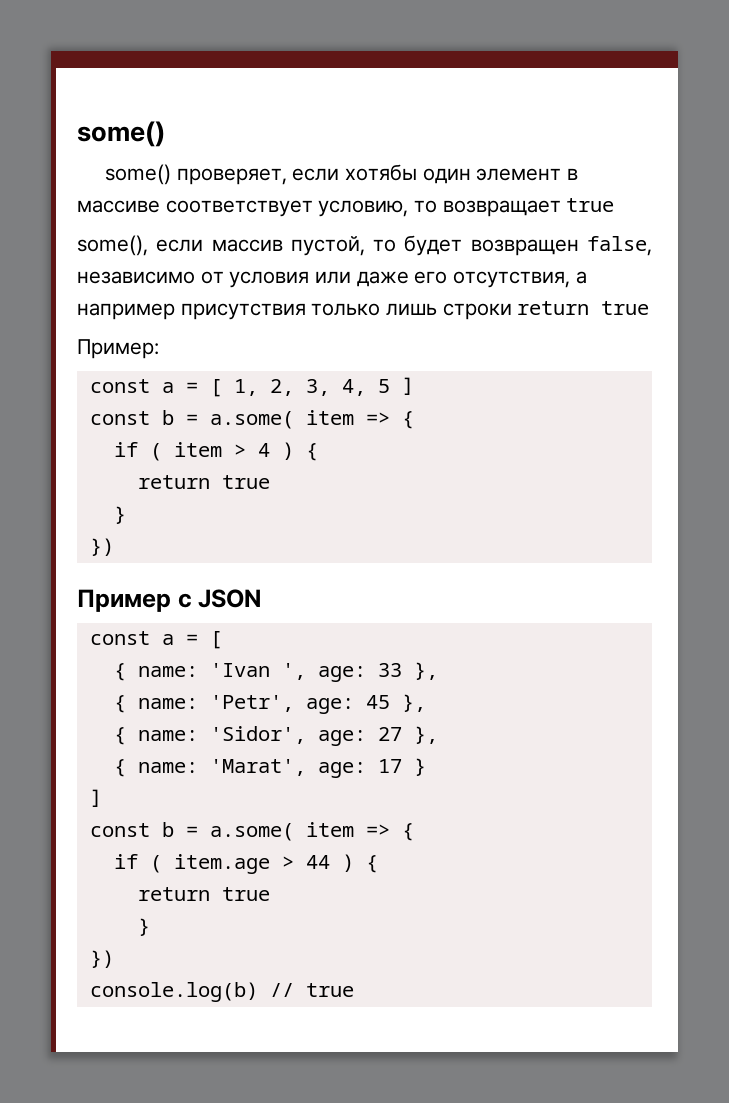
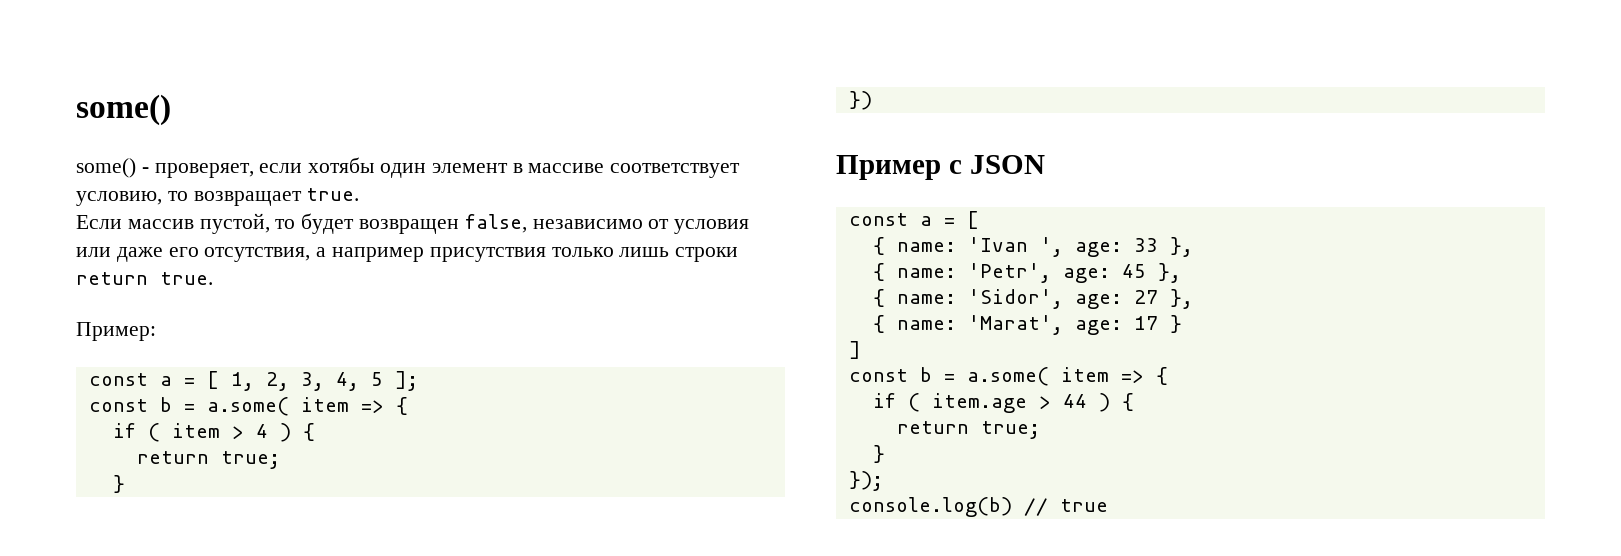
- some() проверяет, если хотябы один элемент в массиве соответствует условию, то возвращает true
- some(), если массив пустой, то будет возвращен false, независимо от условия или даже его отсутствия, а например присутствия только лишь строки return true
+ some() - проверяет, если хотябы один элемент в массиве соответствует условию, то возвращает true.
+ Если массив пустой, то будет возвращен false, независимо от условия или даже его отсутствия, а например присутствия только лишь строки return true.
- const a = [ 1, 2, 3, 4, 5 ]
+ const a = [ 1, 2, 3, 4, 5 ];
  if ( item > 4 ) {
- return true
+ return true;
  if ( item.age > 44 ) {
- return true
+ return true;
  }
- })
+ });

